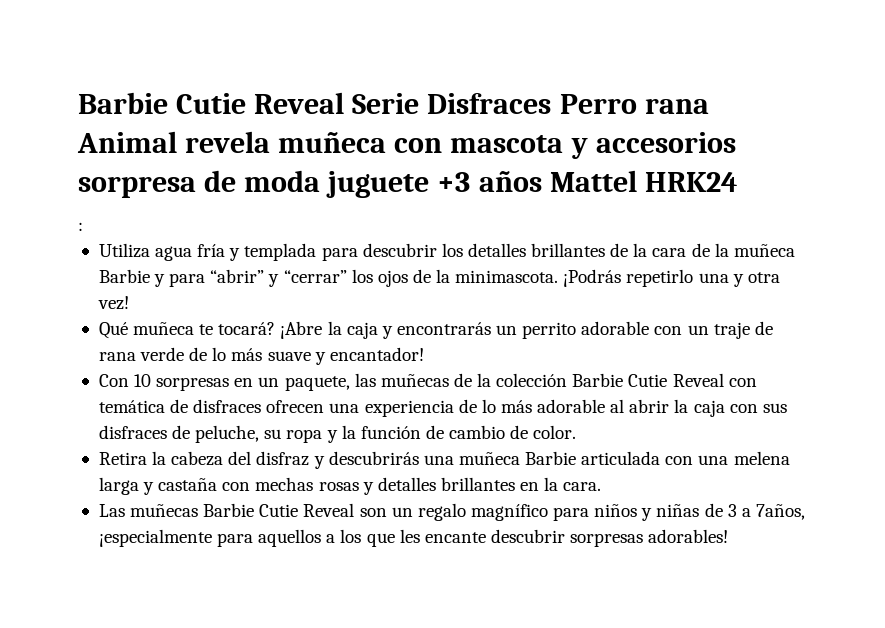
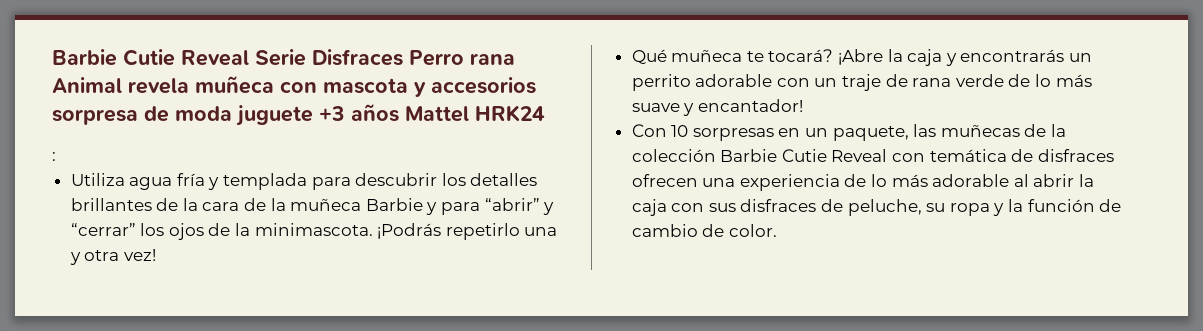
- Retira la cabeza del disfraz y descubrirás una muñeca Barbie articulada con una melena larga y castaña con mechas rosas y detalles brillantes en la cara.
- Las muñecas Barbie Cutie Reveal son un regalo magnífico para niños y niñas de 3 a 7años, ¡especialmente para aquellos a los que les encante descubrir sorpresas adorables!

